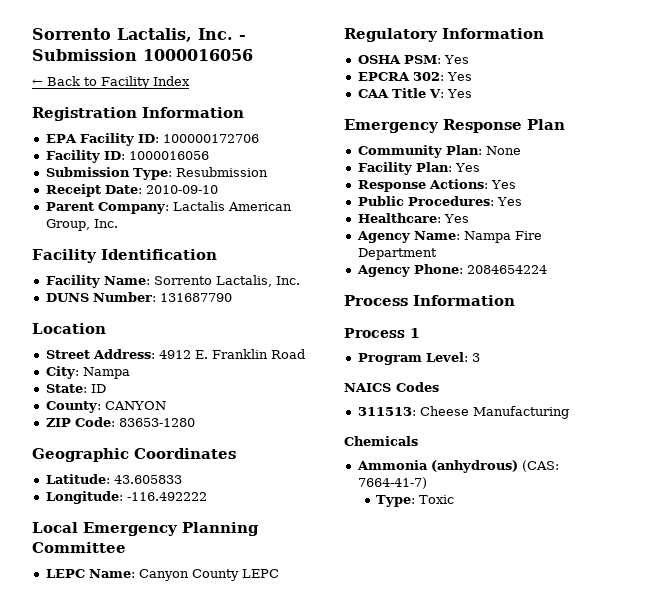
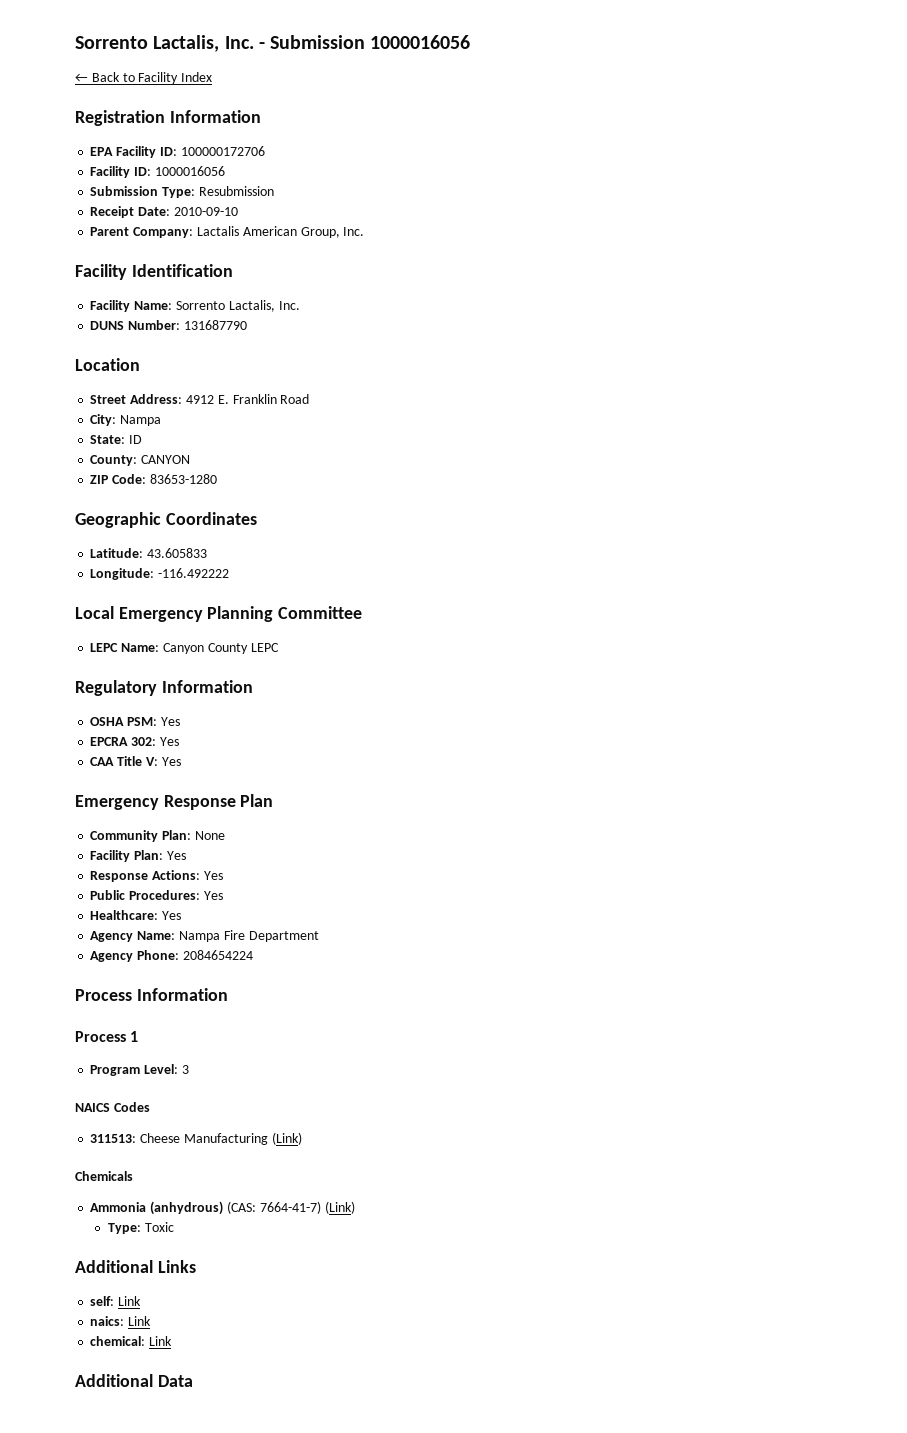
- 311513: Cheese Manufacturing
+ 311513: Cheese Manufacturing (Link)
- Ammonia (anhydrous) (CAS: 7664-41-7)
+ Ammonia (anhydrous) (CAS: 7664-41-7) (Link)
+ Additional Links
+ self: Link
+ naics: Link
+ chemical: Link
+ Additional Data

